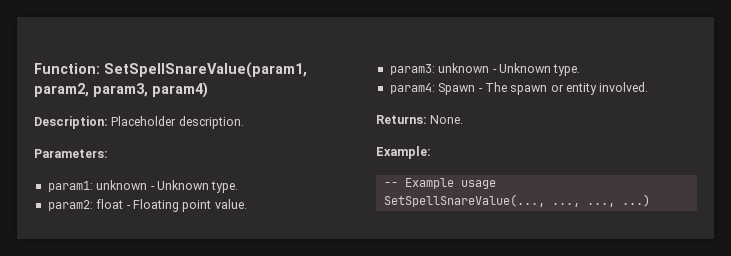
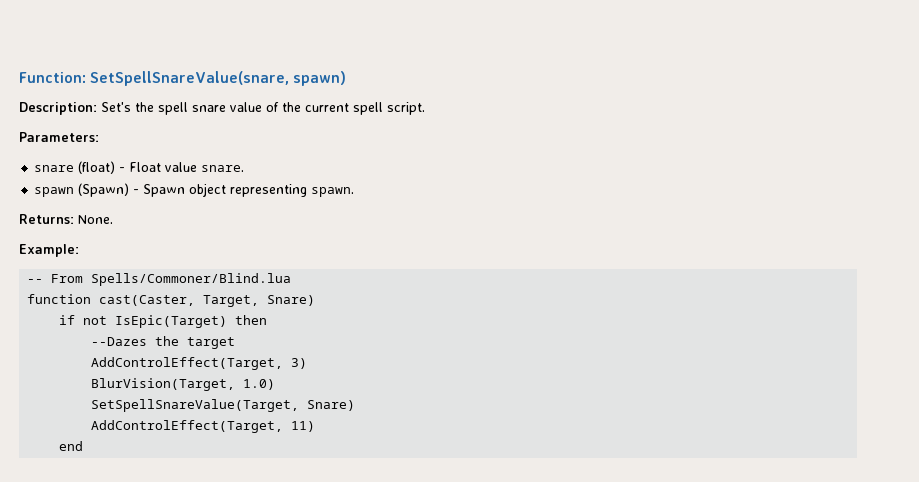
- Function: SetSpellSnareValue(param1, param2, param3, param4)
- Description: Placeholder description.
+ Function: SetSpellSnareValue(snare, spawn)
+ Description: Set's the spell snare value of the current spell script.
  Parameters:
- param1: unknown - Unknown type.
- param2: float - Floating point value.
- param3: unknown - Unknown type.
- param4: Spawn - The spawn or entity involved.
+ snare (float) - Float value snare.
+ spawn (Spawn) - Spawn object representing spawn.
  Returns: None.
  Example:
- -- Example usage
- SetSpellSnareValue(..., ..., ..., ...)
+ -- From Spells/Commoner/Blind.lua
+ function cast(Caster, Target, Snare)
+ if not IsEpic(Target) then
+ --Dazes the target
+ AddControlEffect(Target, 3)
+ BlurVision(Target, 1.0)
+ SetSpellSnareValue(Target, Snare)
+ AddControlEffect(Target, 11)
+ end

